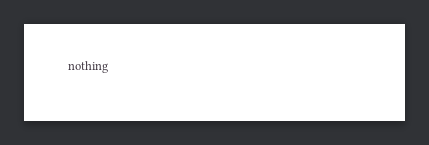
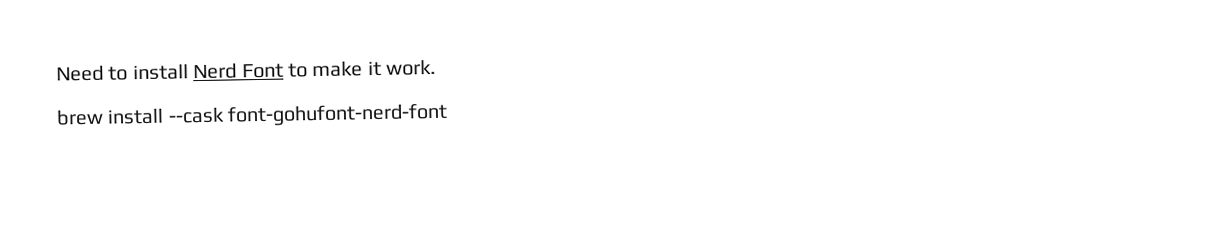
- nothing
+ Need to install Nerd Font to make it work.
+ brew install --cask font-gohufont-nerd-font

